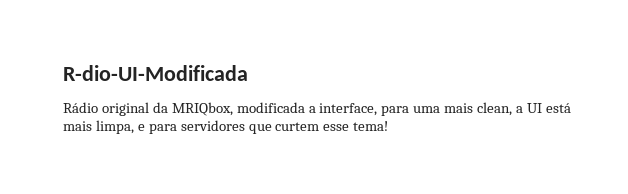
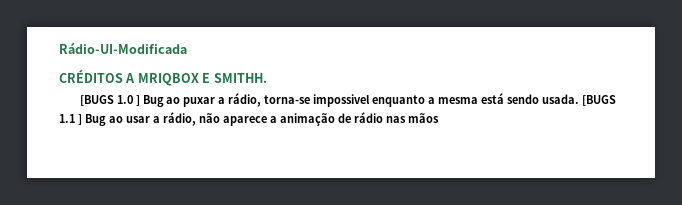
- R-dio-UI-Modificada
- Rádio original da MRIQbox, modificada a interface, para uma mais clean, a UI está mais limpa, e para servidores que curtem esse tema!
+ Rádio-UI-Modificada
+ CRÉDITOS A MRIQBOX E SMITHH.
+ [BUGS 1.0 ] Bug ao puxar a rádio, torna-se impossivel enquanto a mesma está sendo usada. [BUGS 1.1 ] Bug ao usar a rádio, não aparece a animação de rádio nas mãos

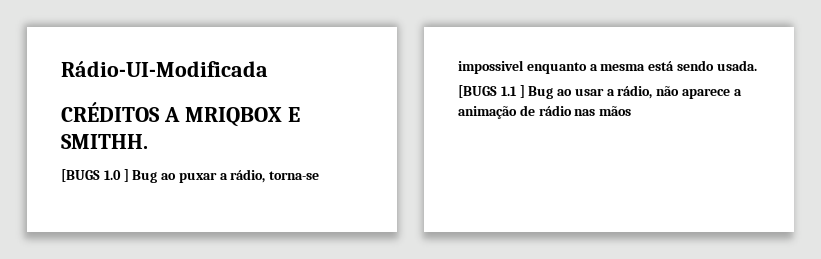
- [BUGS 1.0 ] Bug ao puxar a rádio, torna-se impossivel enquanto a mesma está sendo usada. [BUGS 1.1 ] Bug ao usar a rádio, não aparece a animação de rádio nas mãos
+ [BUGS 1.0 ] Bug ao puxar a rádio, torna-se impossivel enquanto a mesma está sendo usada.
+ [BUGS 1.1 ] Bug ao usar a rádio, não aparece a animação de rádio nas mãos

